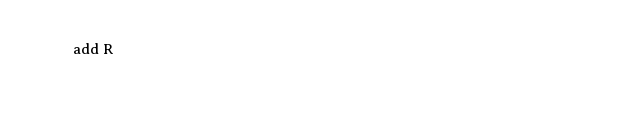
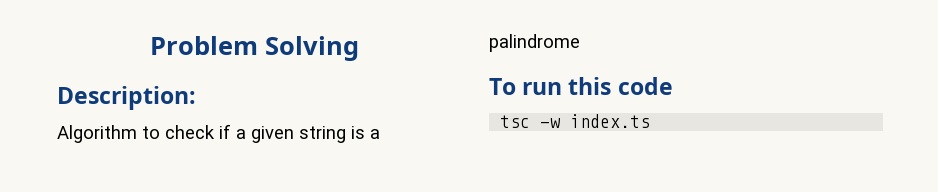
- add R
+ Problem Solving
+ Description:
+ Algorithm to check if a given string is a palindrome
+ To run this code
+ tsc -w index.ts

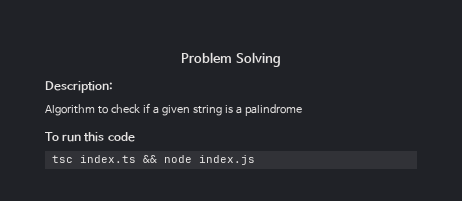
- tsc -w index.ts
+ tsc index.ts && node index.js

